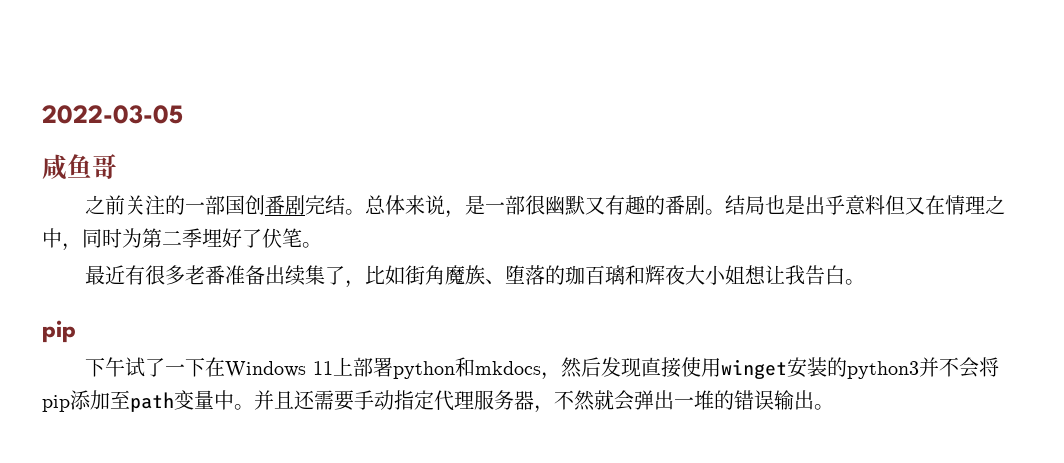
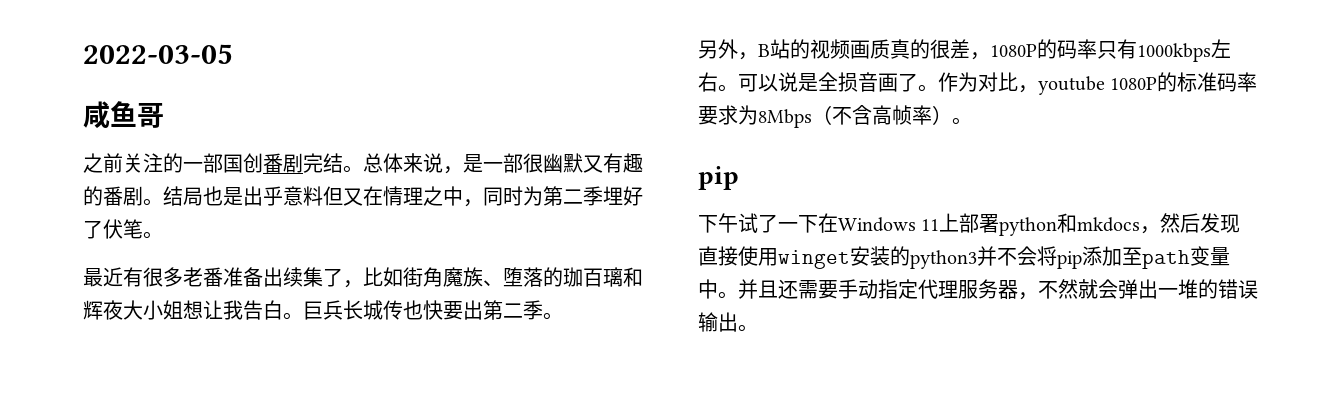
+ 巨兵长城传也快要出第二季。
+ 另外，B站的视频画质真的很差，1080P的码率只有1000kbps左右。可以说是全损音画了。作为对比，youtube 1080P的标准码率要求为8Mbps（不含高帧率）。

